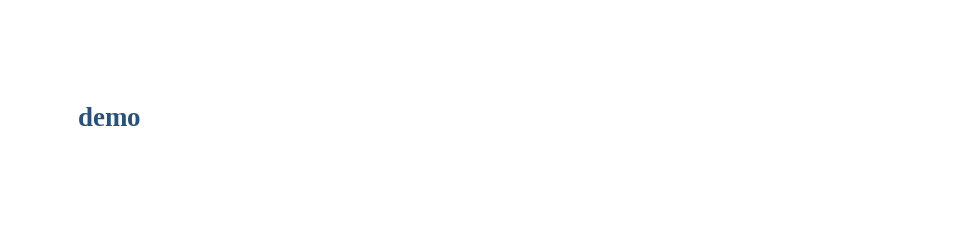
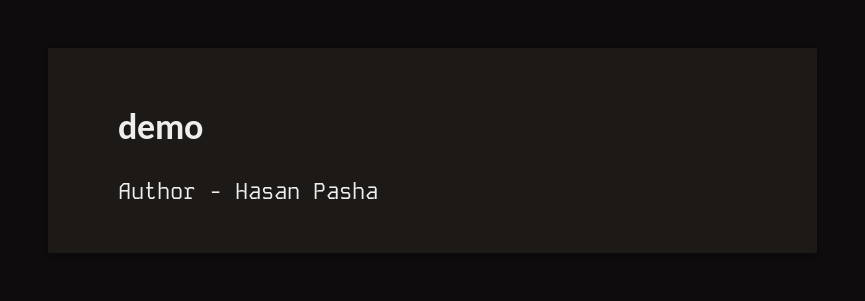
+ Author - Hasan Pasha

